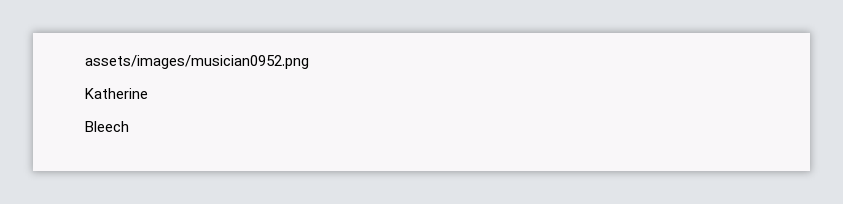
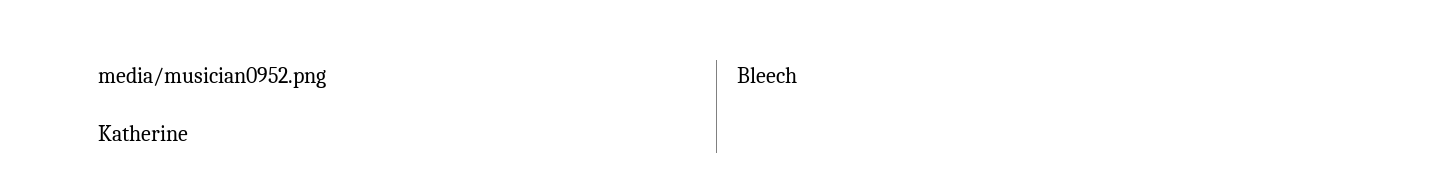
- assets/images/musician0952.png
+ media/musician0952.png

